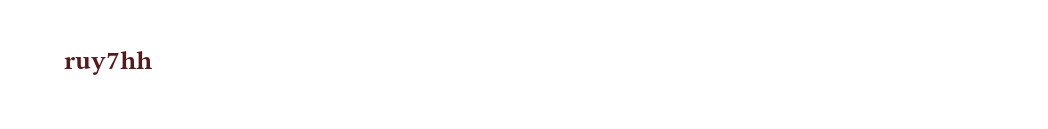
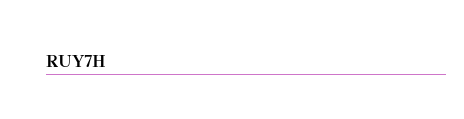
- ruy7hh
+ RUY7H

